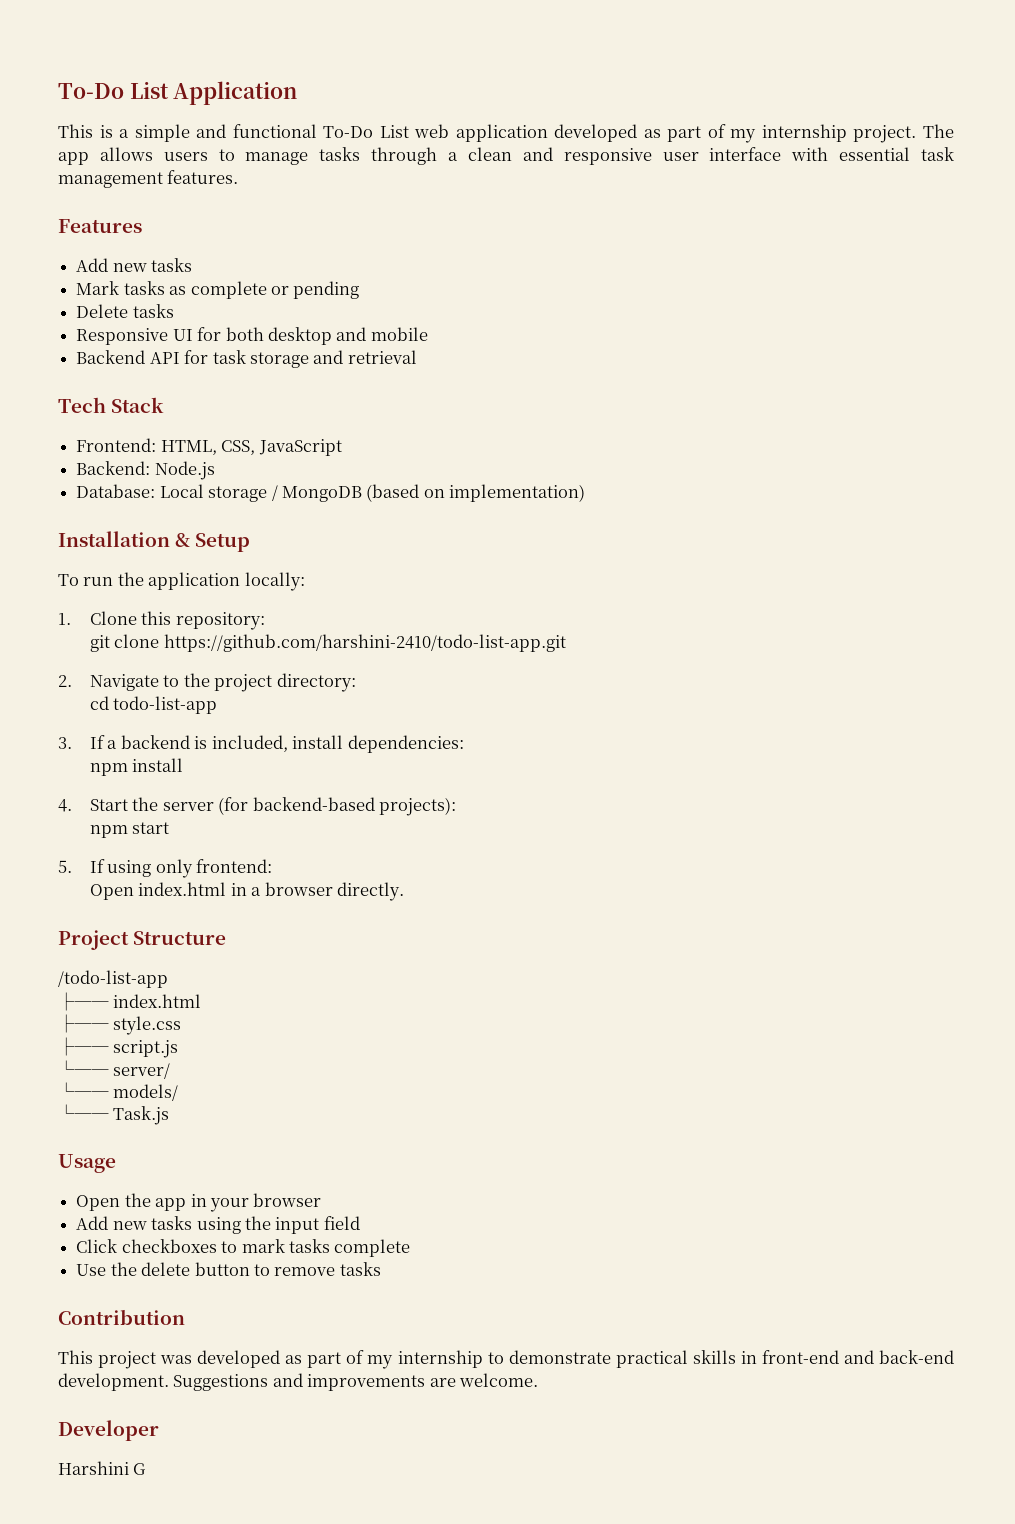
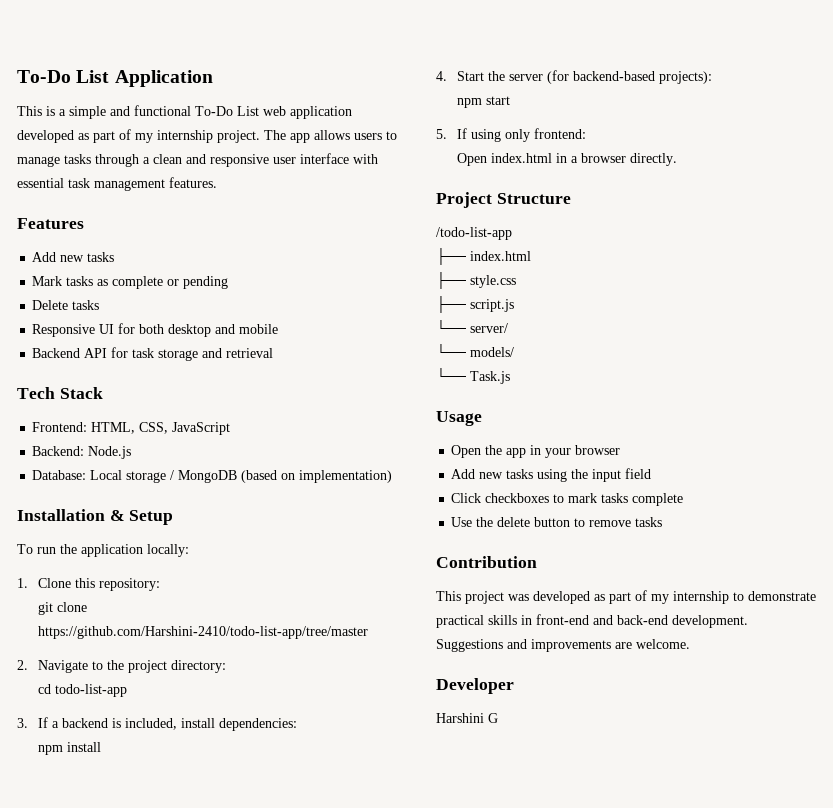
- git clone https://github.com/harshini-2410/todo-list-app.git
+ git clone https://github.com/Harshini-2410/todo-list-app/tree/master

